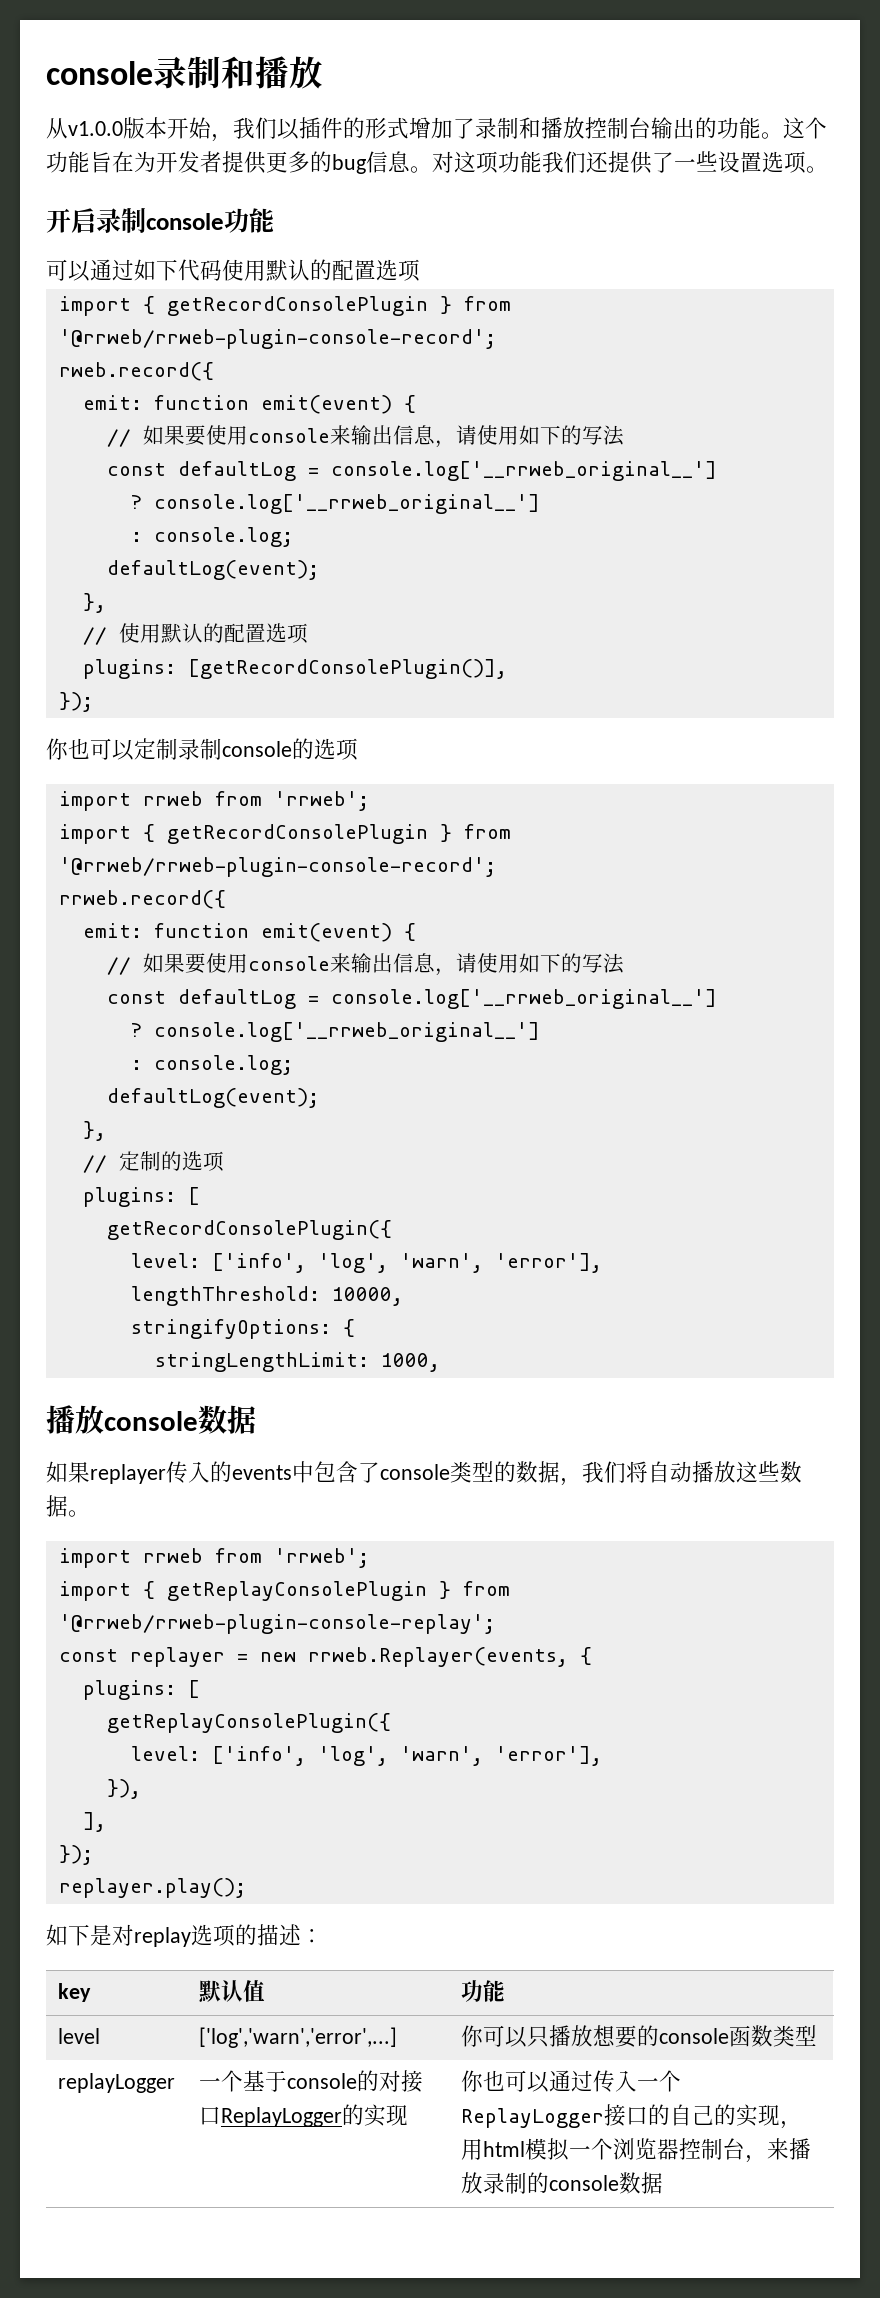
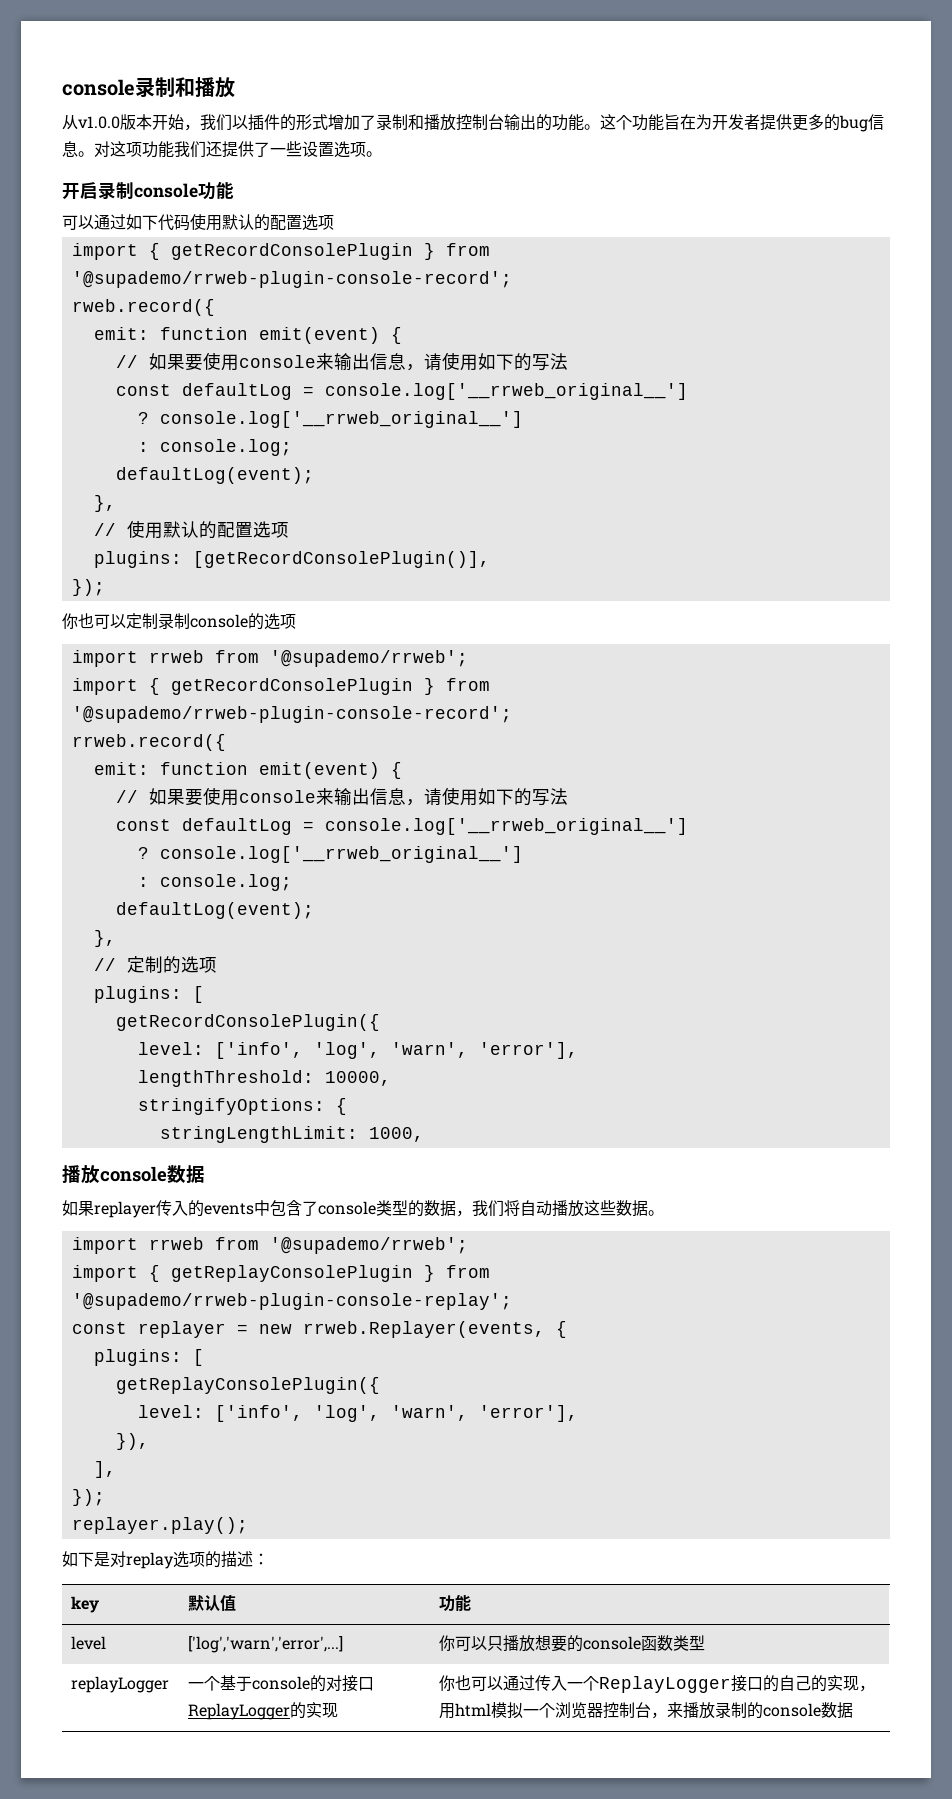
  可以通过如下代码使用默认的配置选项
- import { getRecordConsolePlugin } from '@rrweb/rrweb-plugin-console-record';
+ import { getRecordConsolePlugin } from '@supademo/rrweb-plugin-console-record';
  你也可以定制录制console的选项
- import rrweb from 'rrweb';
- import { getRecordConsolePlugin } from '@rrweb/rrweb-plugin-console-record';
+ import rrweb from '@supademo/rrweb';
+ import { getRecordConsolePlugin } from '@supademo/rrweb-plugin-console-record';
  如果replayer传入的events中包含了console类型的数据，我们将自动播放这些数据。
- import rrweb from 'rrweb';
+ import rrweb from '@supademo/rrweb';
- import { getReplayConsolePlugin } from '@rrweb/rrweb-plugin-console-replay';
+ import { getReplayConsolePlugin } from '@supademo/rrweb-plugin-console-replay';

